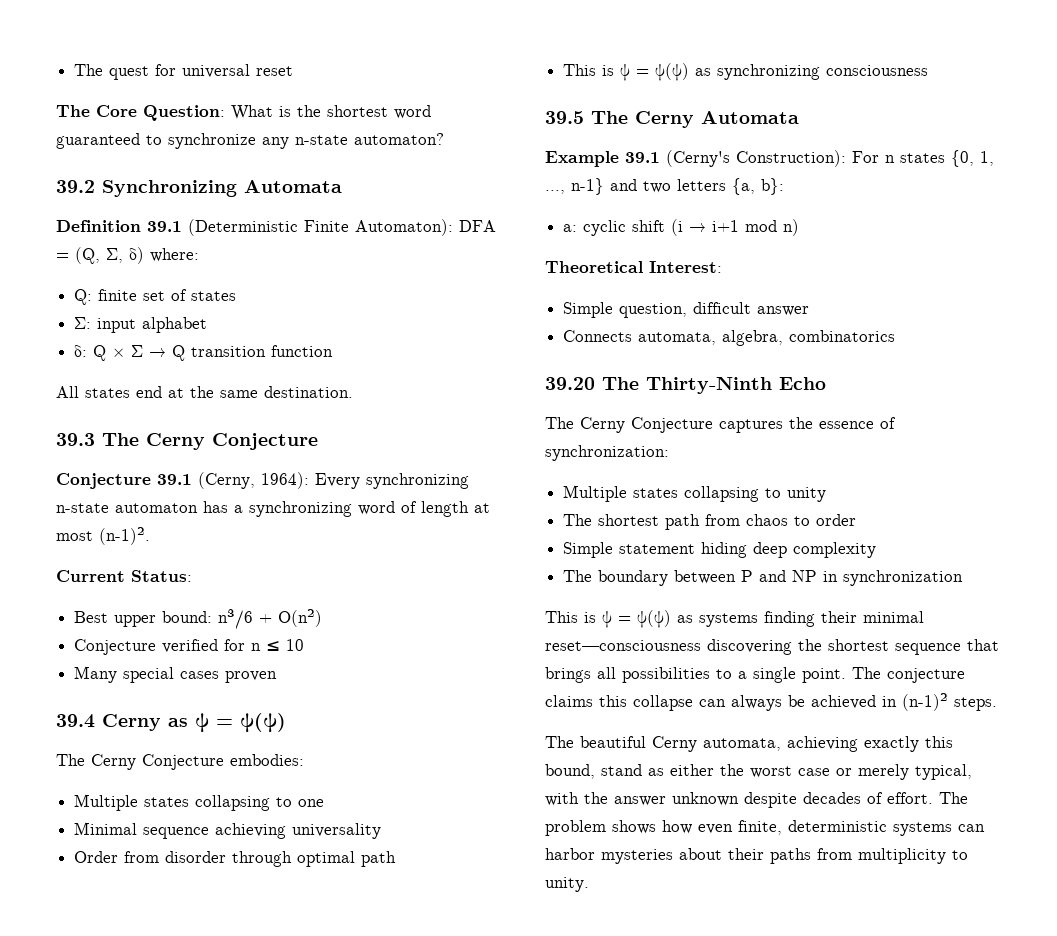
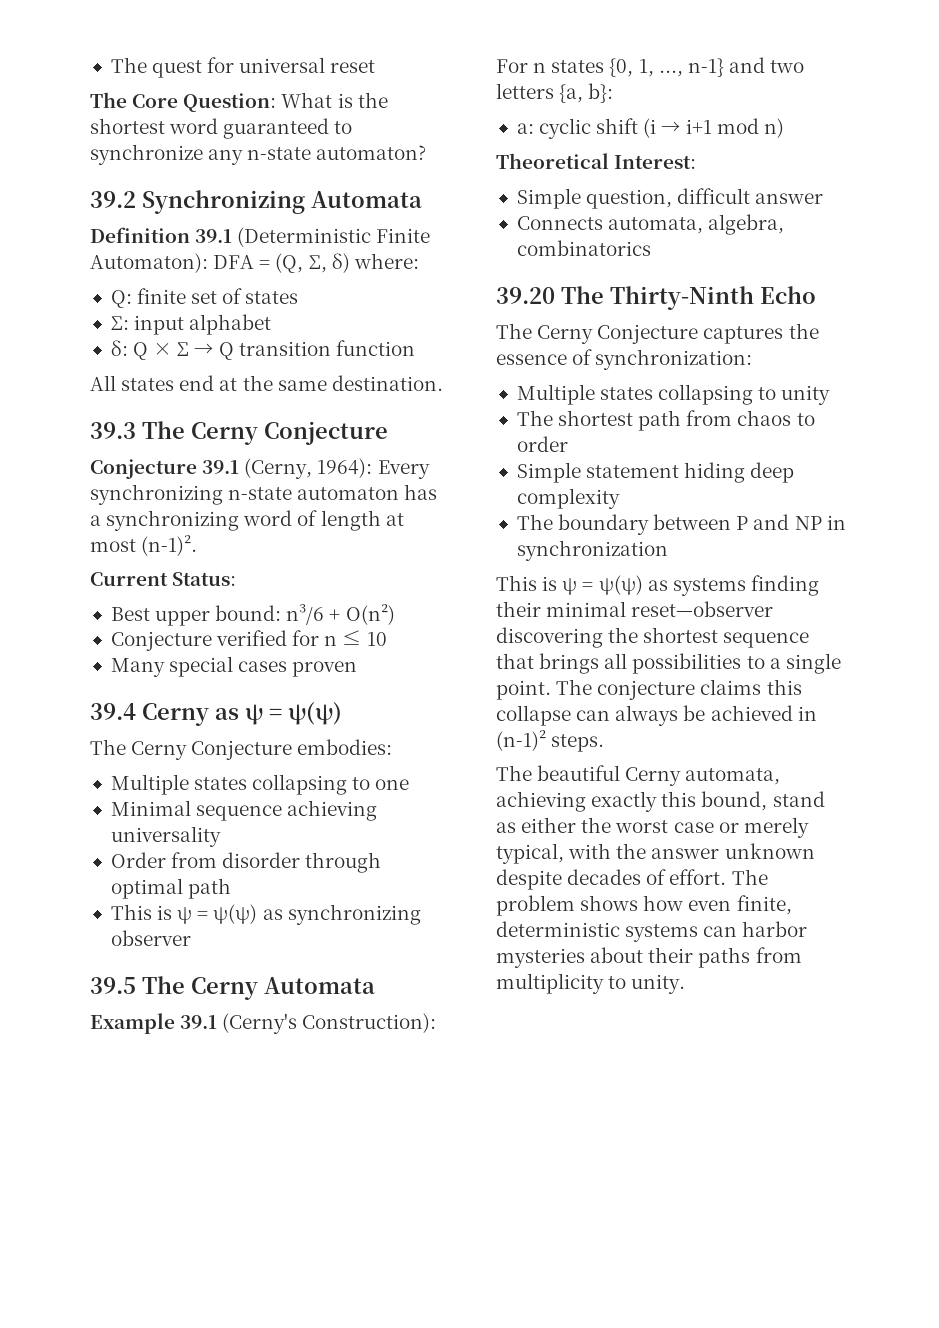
- This is ψ = ψ(ψ) as synchronizing consciousness
+ This is ψ = ψ(ψ) as synchronizing observer
- This is ψ = ψ(ψ) as systems finding their minimal reset—consciousness discovering the shortest sequence that brings all possibilities to a single point.
+ This is ψ = ψ(ψ) as systems finding their minimal reset—observer discovering the shortest sequence that brings all possibilities to a single point.

